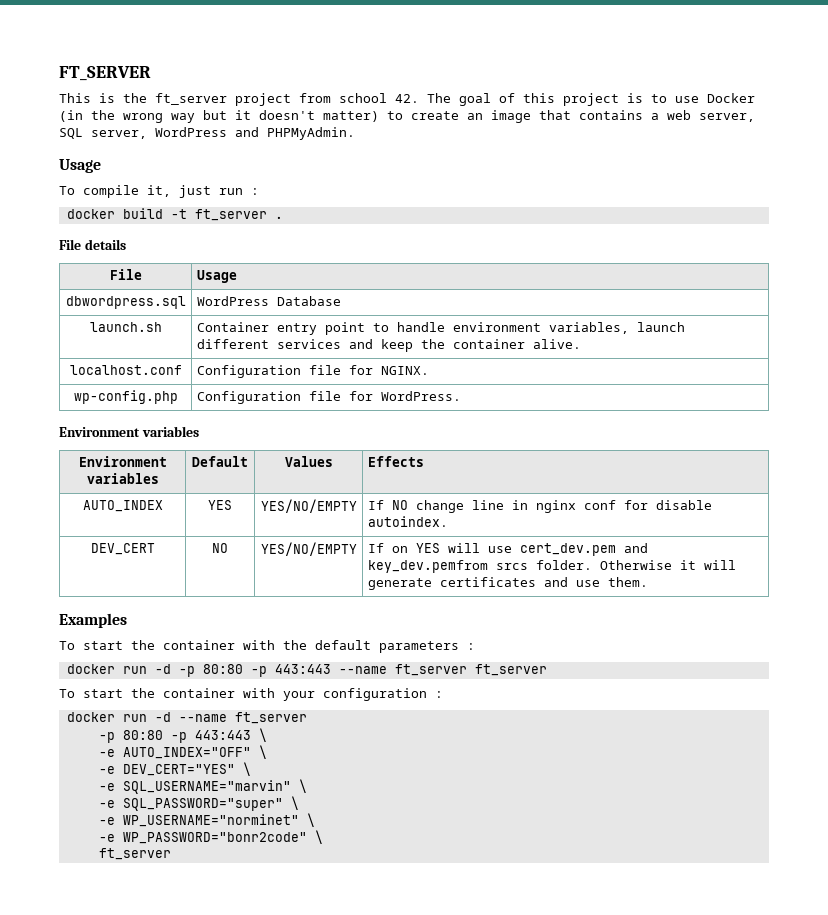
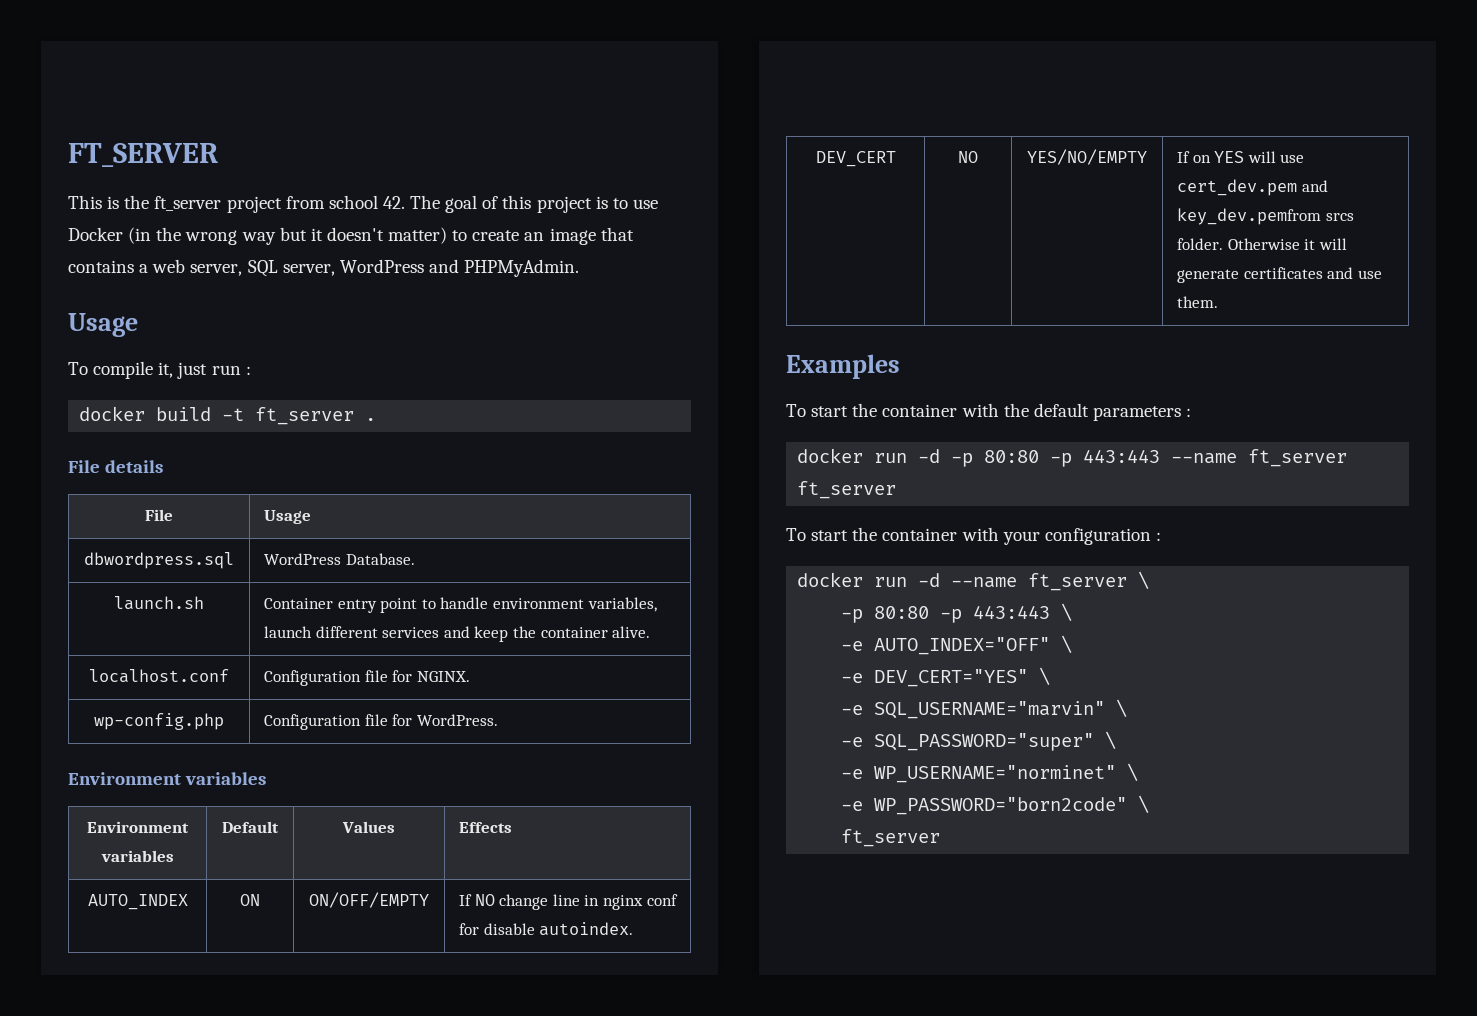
- dbwordpress.sql | WordPress Database
+ dbwordpress.sql | WordPress Database.
- AUTO_INDEX | YES | YES/NO/EMPTY | If NO change line in nginx conf for disable autoindex.
+ AUTO_INDEX | ON | ON/OFF/EMPTY | If NO change line in nginx conf for disable autoindex.
- docker run -d --name ft_server
+ docker run -d --name ft_server \
- -e WP_PASSWORD="bonr2code" \
+ -e WP_PASSWORD="born2code" \

